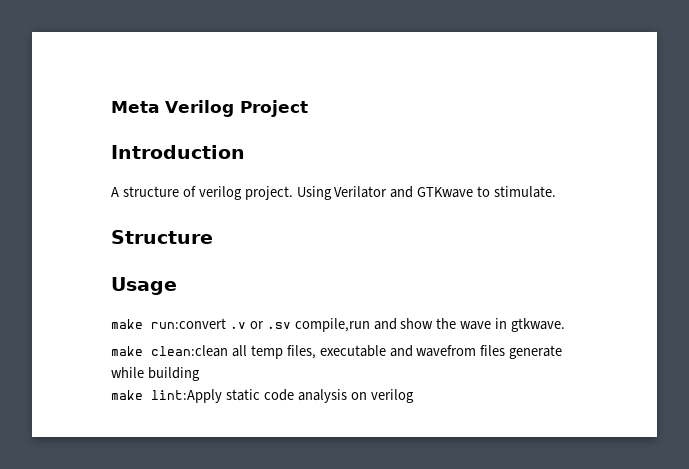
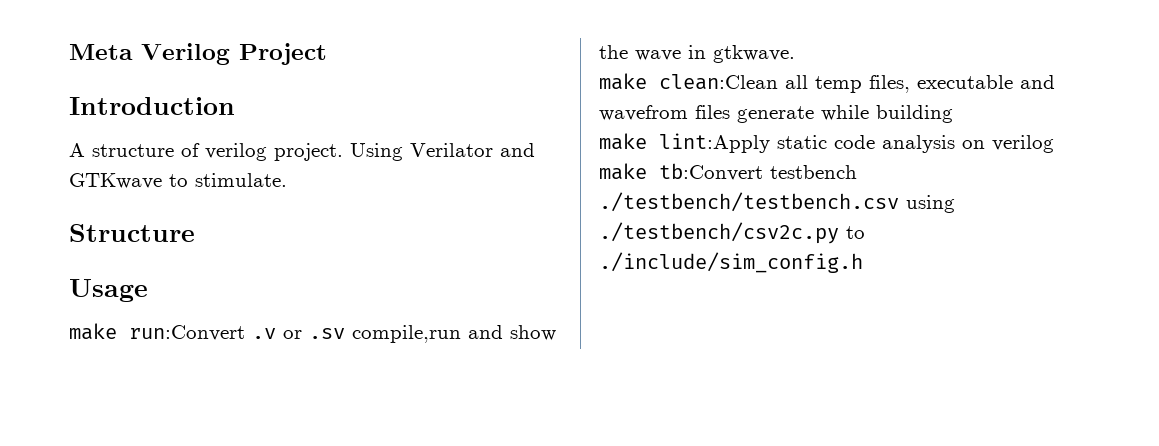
- make run:convert .v or .sv compile,run and show the wave in gtkwave.
+ make run:Convert .v or .sv compile,run and show the wave in gtkwave.
- make clean:clean all temp files, executable and wavefrom files generate while building
+ make clean:Clean all temp files, executable and wavefrom files generate while building
- make lint:Apply static code analysis on verilog
+ make lint:Apply static code analysis on verilog make tb:Convert testbench ./testbench/testbench.csv using ./testbench/csv2c.py to ./include/sim_config.h

